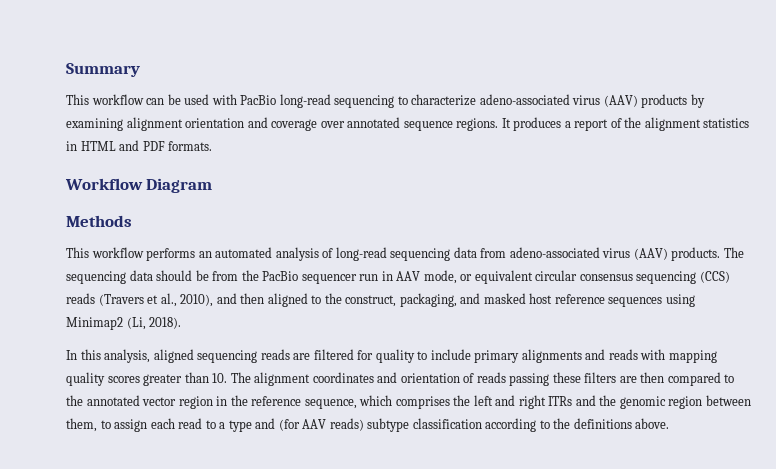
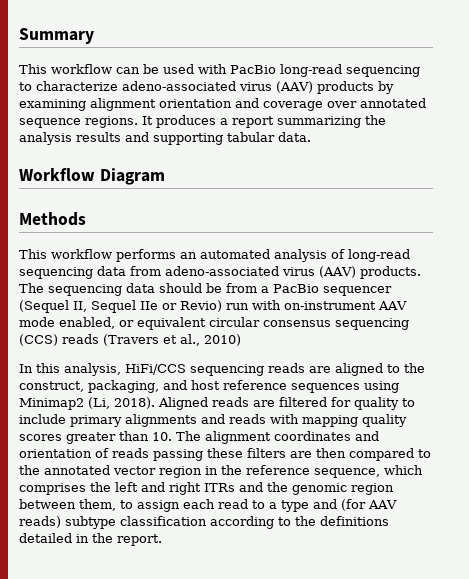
- It produces a report of the alignment statistics in HTML and PDF formats.
+ It produces a report summarizing the analysis results and supporting tabular data.
- The sequencing data should be from the PacBio sequencer run in AAV mode, or equivalent circular consensus sequencing (CCS) reads (Travers et al., 2010), and then aligned to the construct, packaging, and masked host reference sequences using Minimap2 (Li, 2018).
- In this analysis, aligned sequencing reads are filtered for quality to include primary alignments and reads with mapping quality scores greater than 10. The alignment coordinates and orientation of reads passing these filters are then compared to the annotated vector region in the reference sequence, which comprises the left and right ITRs and the genomic region between them, to assign each read to a type and (for AAV reads) subtype classification according to the definitions above.
+ The sequencing data should be from a PacBio sequencer (Sequel II, Sequel IIe or Revio) run with on-instrument AAV mode enabled, or equivalent circular consensus sequencing (CCS) reads (Travers et al., 2010)
+ In this analysis, HiFi/CCS sequencing reads are aligned to the construct, packaging, and host reference sequences using Minimap2 (Li, 2018). Aligned reads are filtered for quality to include primary alignments and reads with mapping quality scores greater than 10. The alignment coordinates and orientation of reads passing these filters are then compared to the annotated vector region in the reference sequence, which comprises the left and right ITRs and the genomic region between them, to assign each read to a type and (for AAV reads) subtype classification according to the definitions detailed in the report.

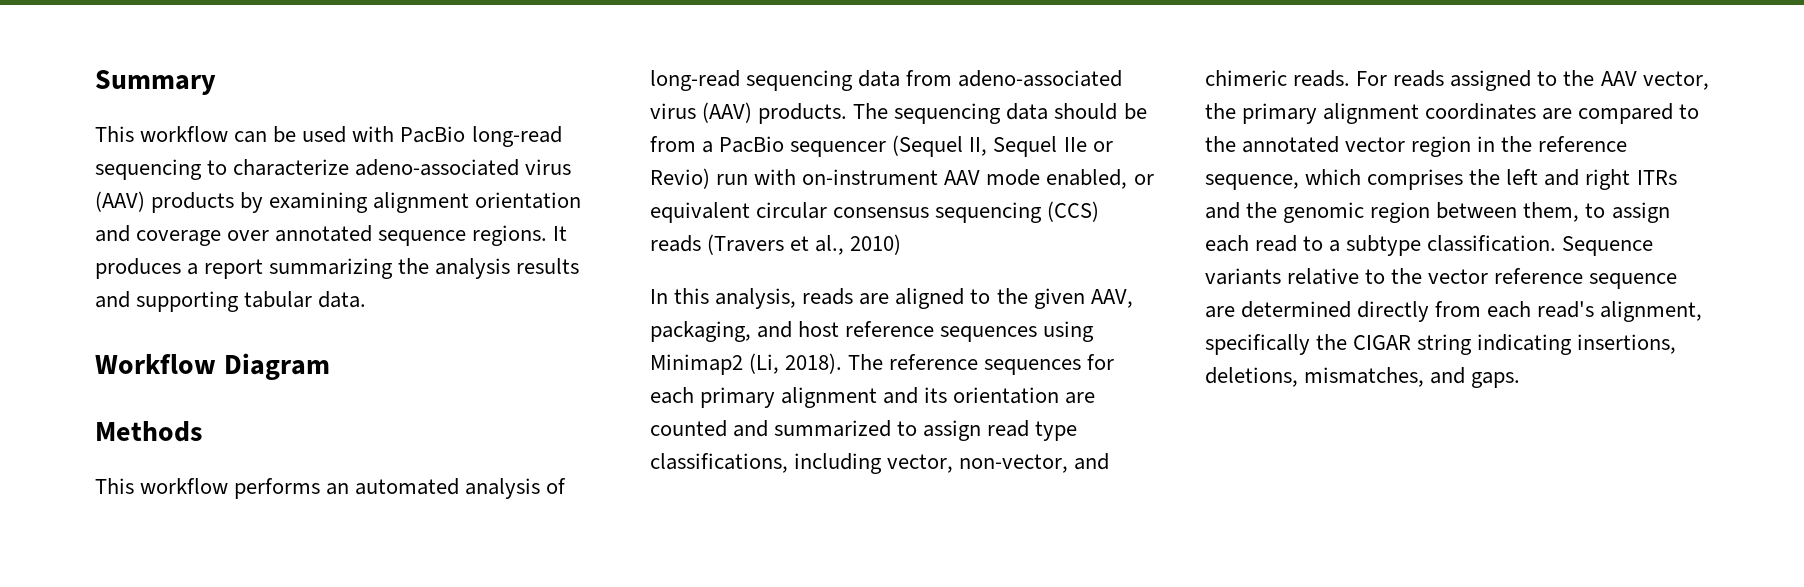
- In this analysis, HiFi/CCS sequencing reads are aligned to the construct, packaging, and host reference sequences using Minimap2 (Li, 2018).
+ In this analysis, reads are aligned to the given AAV, packaging, and host reference sequences using Minimap2 (Li, 2018).
- Aligned reads are filtered for quality to include primary alignments and reads with mapping quality scores greater than 10. The alignment coordinates and orientation of reads passing these filters are then compared to the annotated vector region in the reference sequence, which comprises the left and right ITRs and the genomic region between them, to assign each read to a type and (for AAV reads) subtype classification according to the definitions detailed in the report.
+ The reference sequences for each primary alignment and its orientation are counted and summarized to assign read type classifications, including vector, non-vector, and chimeric reads. For reads assigned to the AAV vector, the primary alignment coordinates are compared to the annotated vector region in the reference sequence, which comprises the left and right ITRs and the genomic region between them, to assign each read to a subtype classification. Sequence variants relative to the vector reference sequence are determined directly from each read's alignment, specifically the CIGAR string indicating insertions, deletions, mismatches, and gaps.

